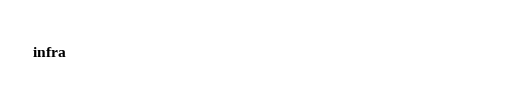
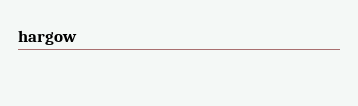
- infra
+ hargow

